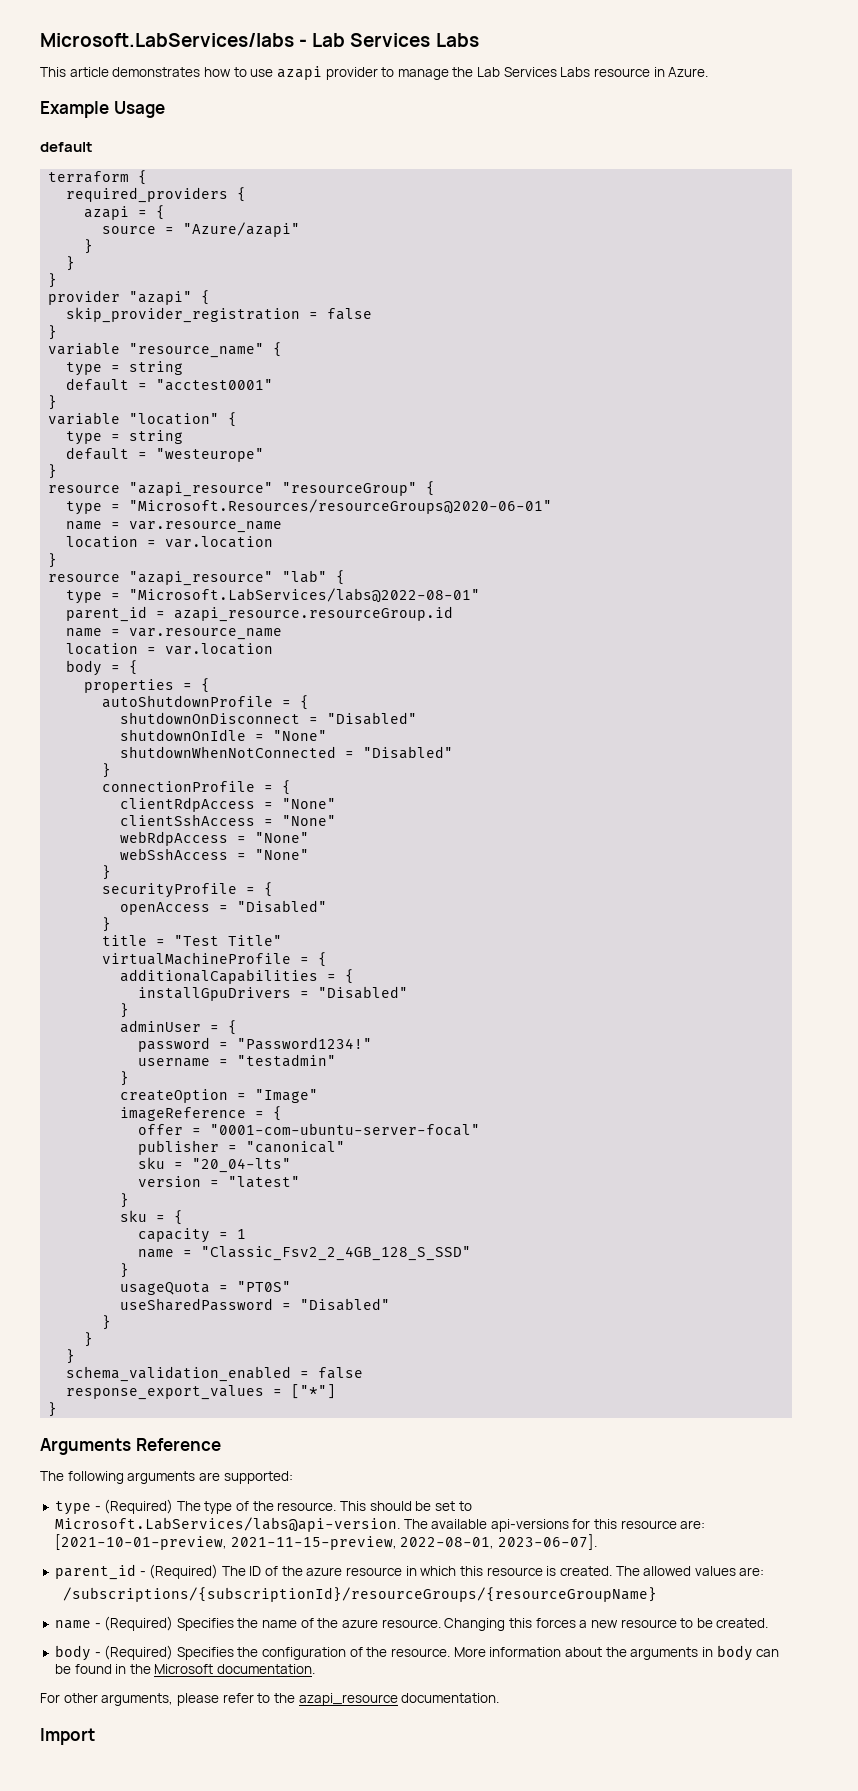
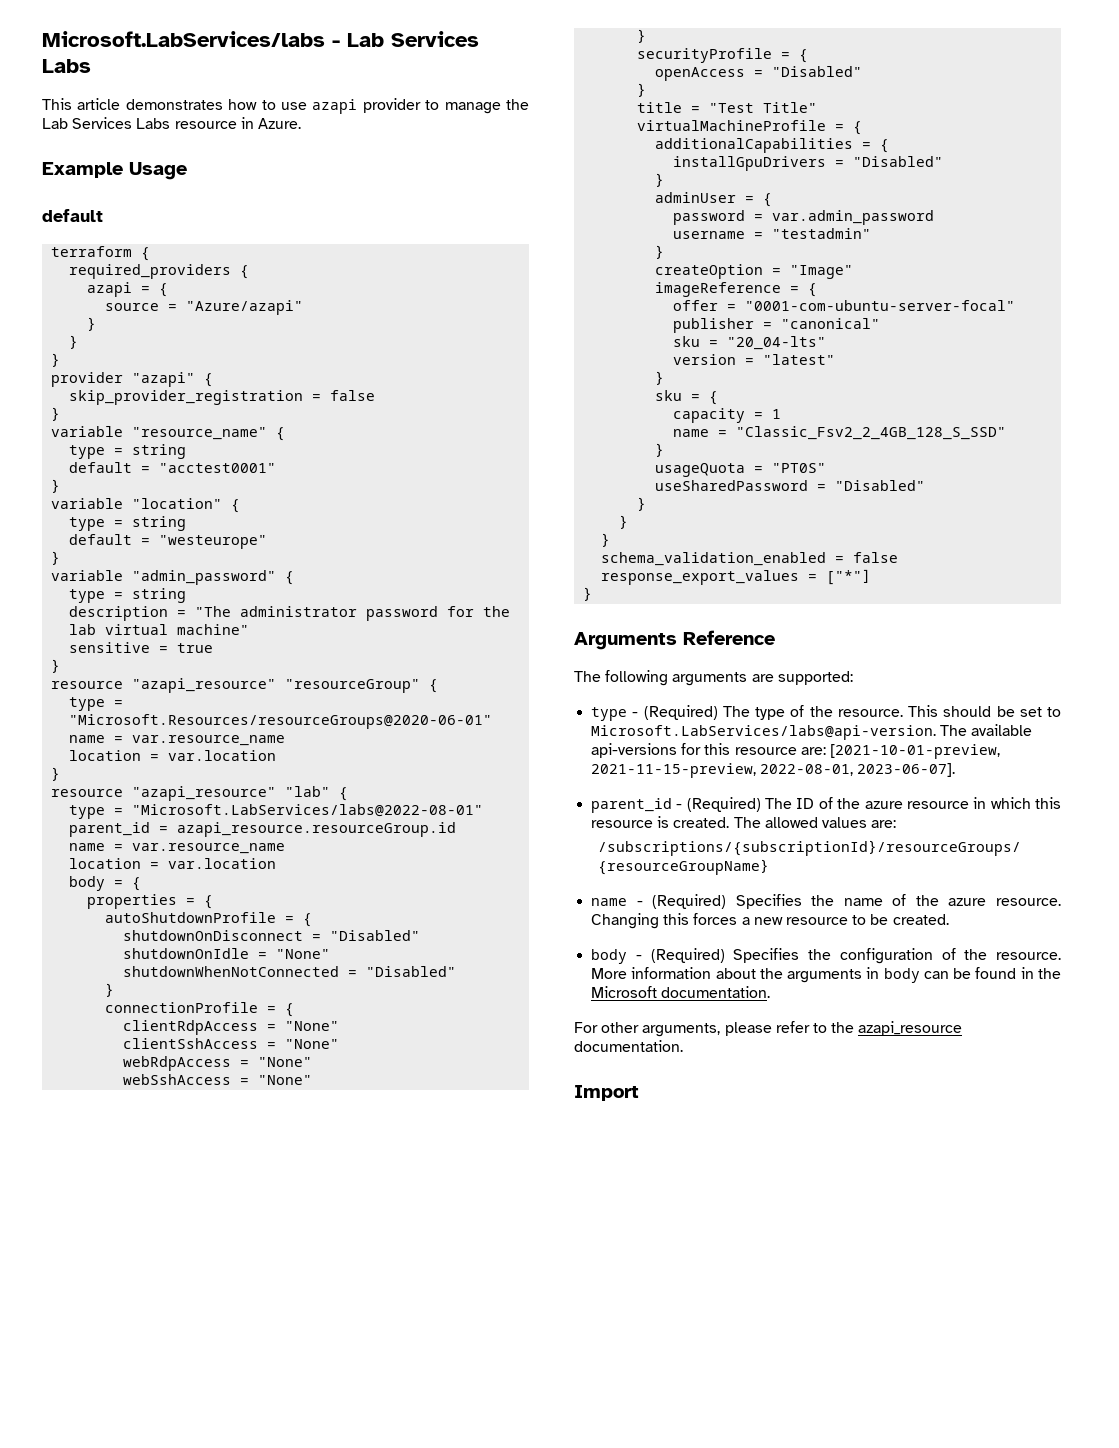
+ variable "admin_password" {
+ type = string
+ description = "The administrator password for the lab virtual machine"
+ sensitive = true
+ }
- password = "Password1234!"
+ password = var.admin_password

